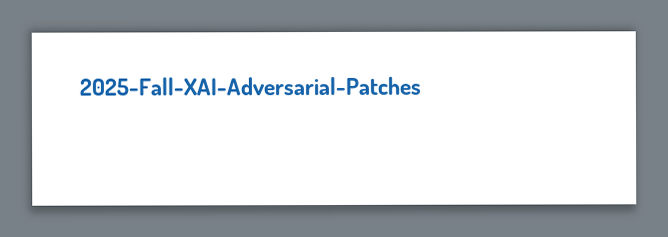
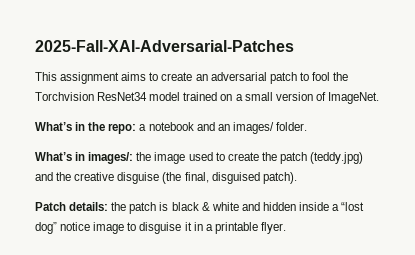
+ This assignment aims to create an adversarial patch to fool the Torchvision ResNet34 model trained on a small version of ImageNet.
+ What’s in the repo: a notebook and an images/ folder.
+ What’s in images/: the image used to create the patch (teddy.jpg) and the creative disguise (the final, disguised patch).
+ Patch details: the patch is black & white and hidden inside a “lost dog” notice image to disguise it in a printable flyer.

